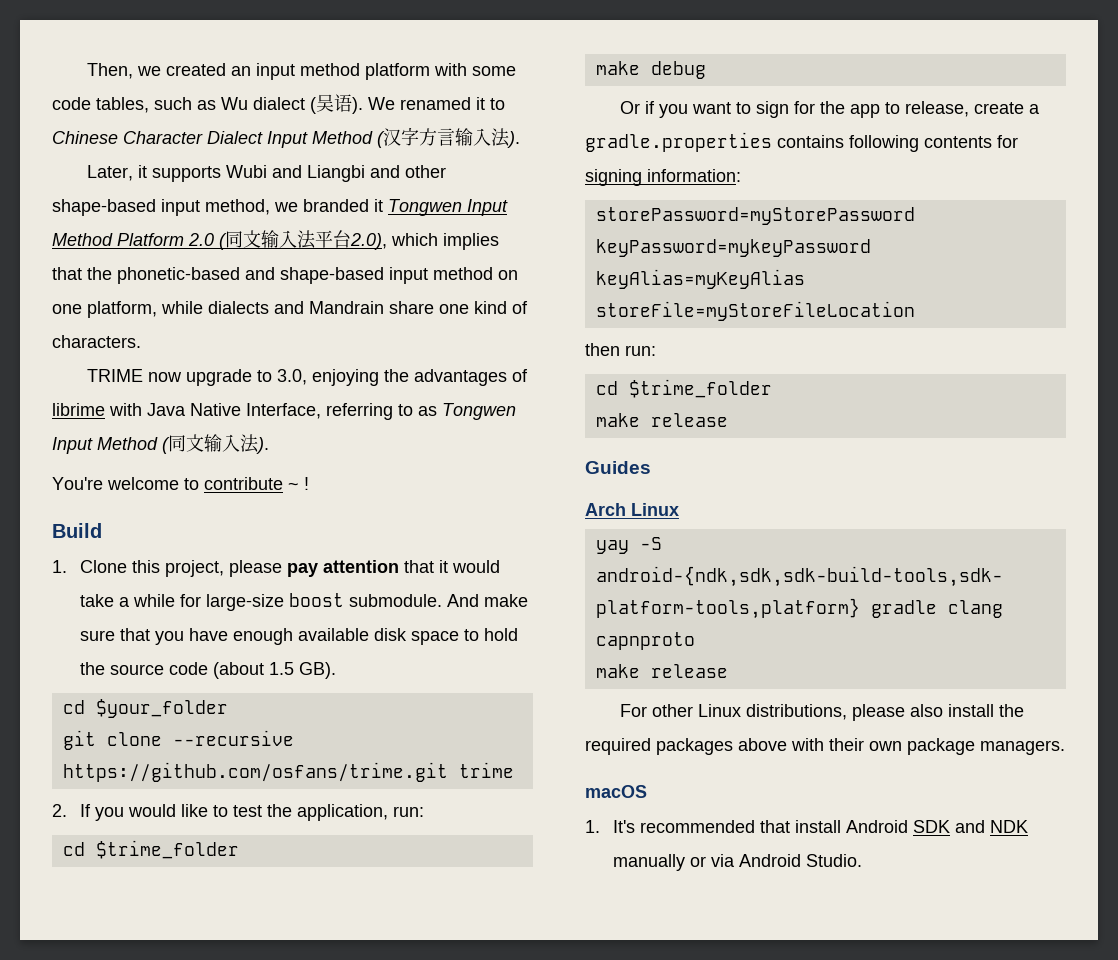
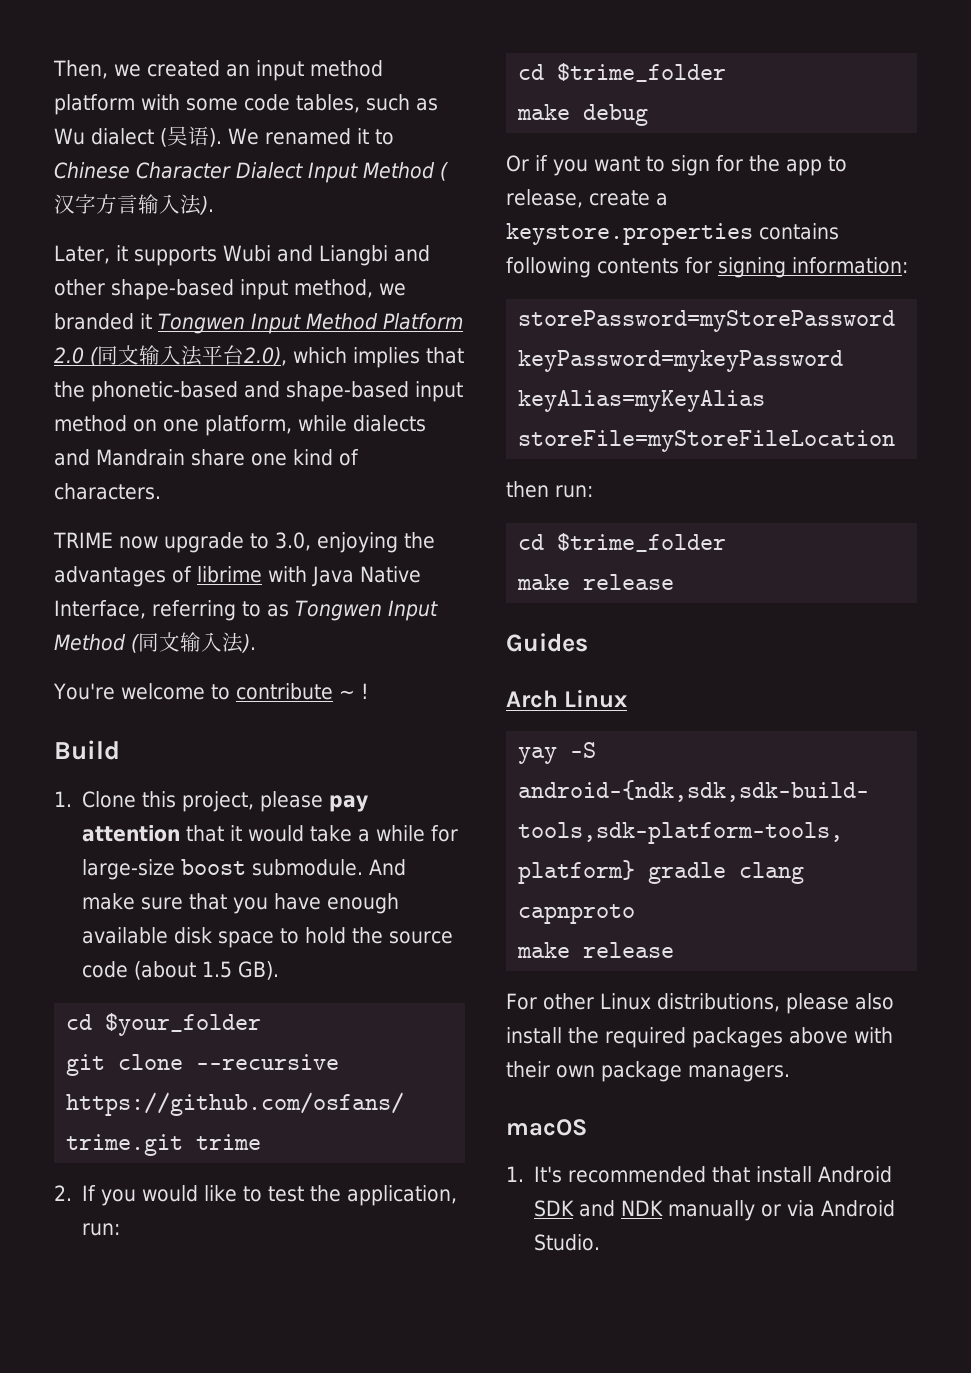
- Or if you want to sign for the app to release, create a gradle.properties contains following contents for signing information:
+ Or if you want to sign for the app to release, create a keystore.properties contains following contents for signing information:

